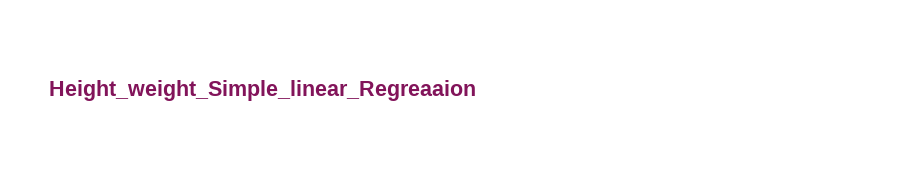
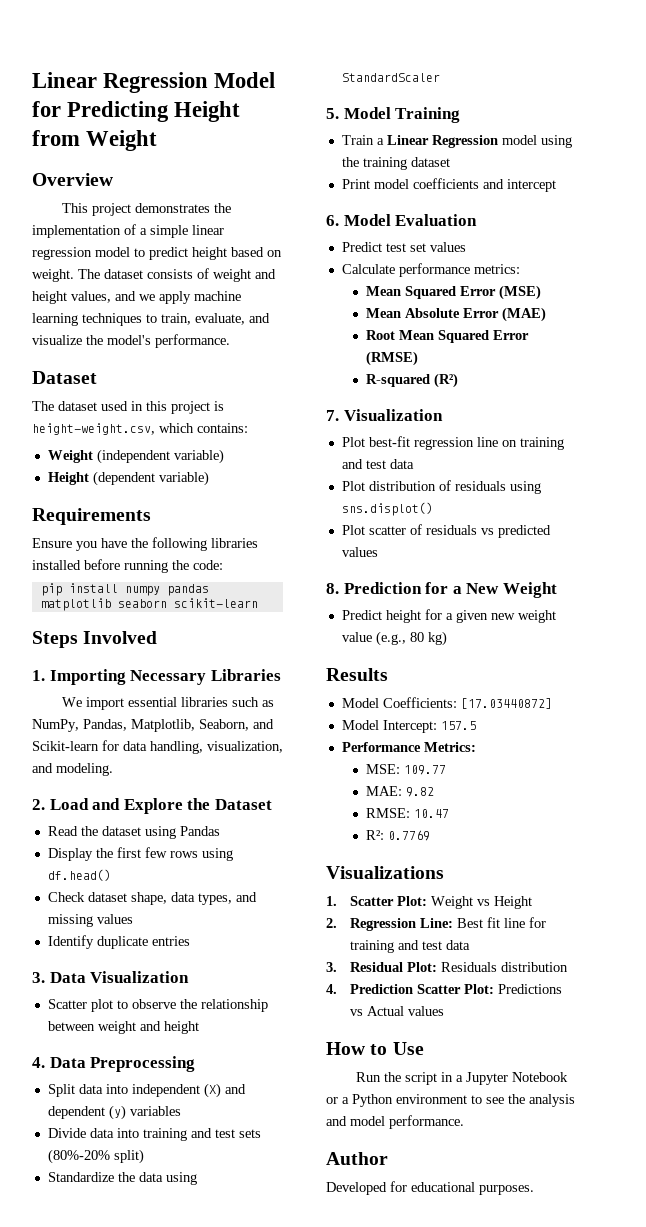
- Height_weight_Simple_linear_Regreaaion
+ Linear Regression Model for Predicting Height from Weight
+ Overview
+ This project demonstrates the implementation of a simple linear regression model to predict height based on weight. The dataset consists of weight and height values, and we apply machine learning techniques to train, evaluate, and visualize the model's performance.
+ Dataset
+ The dataset used in this project is height-weight.csv, which contains:
+ Weight (independent variable)
+ Height (dependent variable)
+ Requirements
+ Ensure you have the following libraries installed before running the code:
+ pip install numpy pandas matplotlib seaborn scikit-learn
+ Steps Involved
+ 1. Importing Necessary Libraries
+ We import essential libraries such as NumPy, Pandas, Matplotlib, Seaborn, and Scikit-learn for data handling, visualization, and modeling.
+ 2. Load and Explore the Dataset
+ Read the dataset using Pandas
+ Display the first few rows using df.head()
+ Check dataset shape, data types, and missing values
+ Identify duplicate entries
+ 3. Data Visualization
+ Scatter plot to observe the relationship between weight and height
+ 4. Data Preprocessing
+ Split data into independent (X) and dependent (y) variables
+ Divide data into training and test sets (80%-20% split)
+ Standardize the data using StandardScaler
+ 5. Model Training
+ Train a Linear Regression model using the training dataset
+ Print model coefficients and intercept
+ 6. Model Evaluation
+ Predict test set values
+ Calculate performance metrics:
+ Mean Squared Error (MSE)
+ Mean Absolute Error (MAE)
+ Root Mean Squared Error (RMSE)
+ R-squared (R²)
+ 7. Visualization
+ Plot best-fit regression line on training and test data
+ Plot distribution of residuals using sns.displot()
+ Plot scatter of residuals vs predicted values
+ 8. Prediction for a New Weight
+ Predict height for a given new weight value (e.g., 80 kg)
+ Results
+ Model Coefficients: [17.03440872]
+ Model Intercept: 157.5
+ Performance Metrics:
+ MSE: 109.77
+ MAE: 9.82
+ RMSE: 10.47
+ R²: 0.7769
+ Visualizations
+ 1. Scatter Plot: Weight vs Height
+ 2. Regression Line: Best fit line for training and test data
+ 3. Residual Plot: Residuals distribution
+ 4. Prediction Scatter Plot: Predictions vs Actual values
+ How to Use
+ Run the script in a Jupyter Notebook or a Python environment to see the analysis and model performance.
+ Author
+ Developed for educational purposes.

